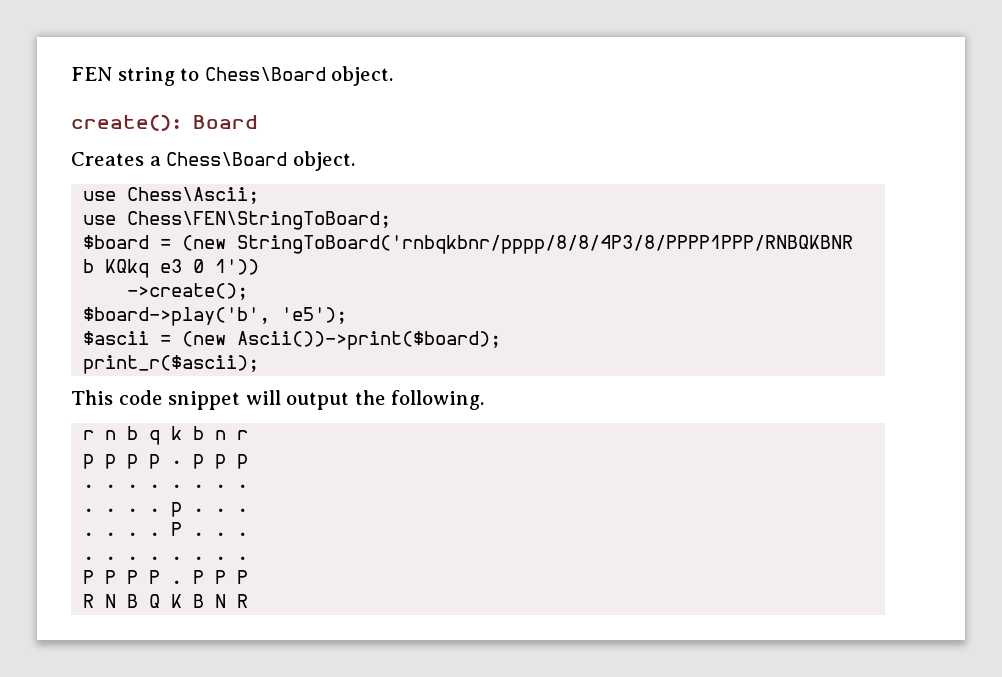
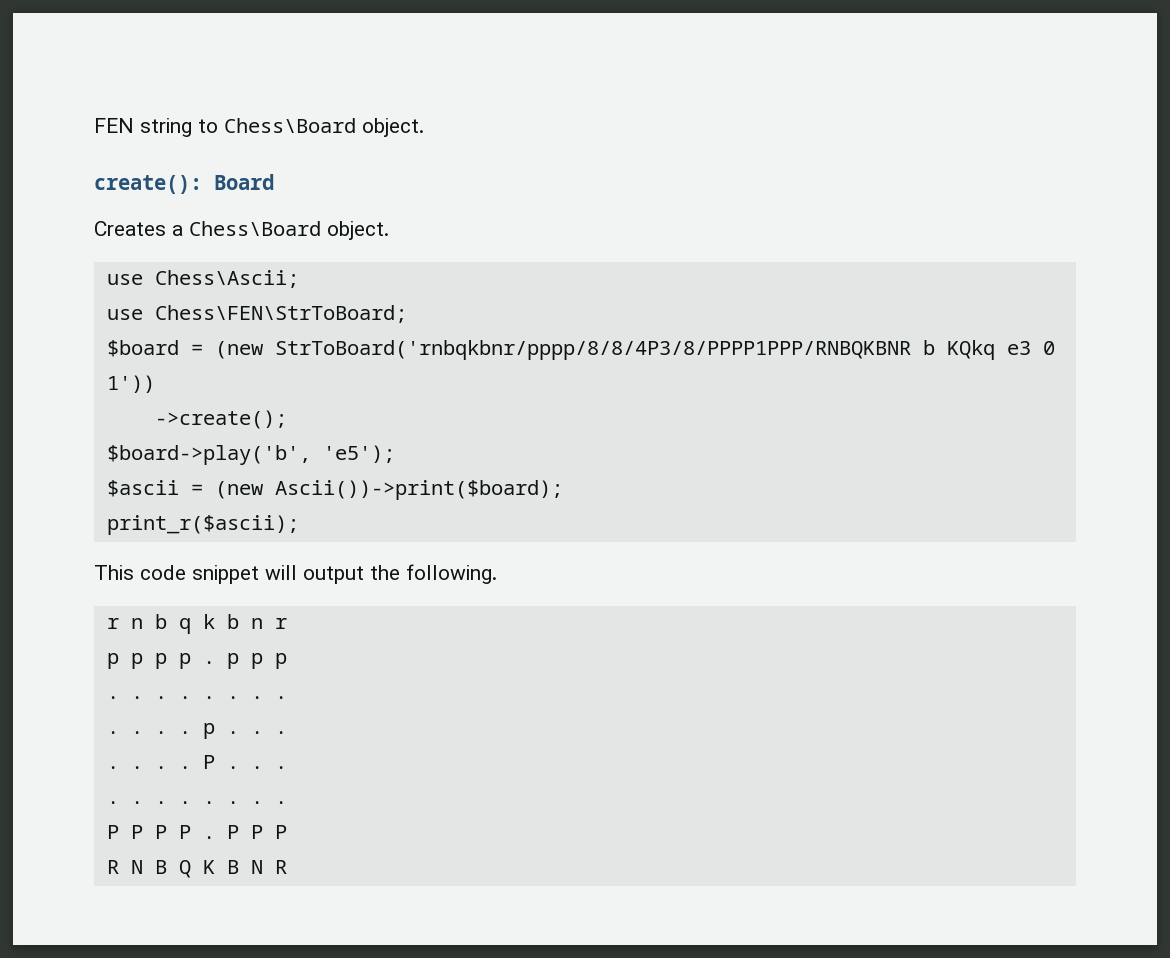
- use Chess\FEN\StringToBoard;
+ use Chess\FEN\StrToBoard;
- $board = (new StringToBoard('rnbqkbnr/pppp/8/8/4P3/8/PPPP1PPP/RNBQKBNR b KQkq e3 0 1'))
+ $board = (new StrToBoard('rnbqkbnr/pppp/8/8/4P3/8/PPPP1PPP/RNBQKBNR b KQkq e3 0 1'))

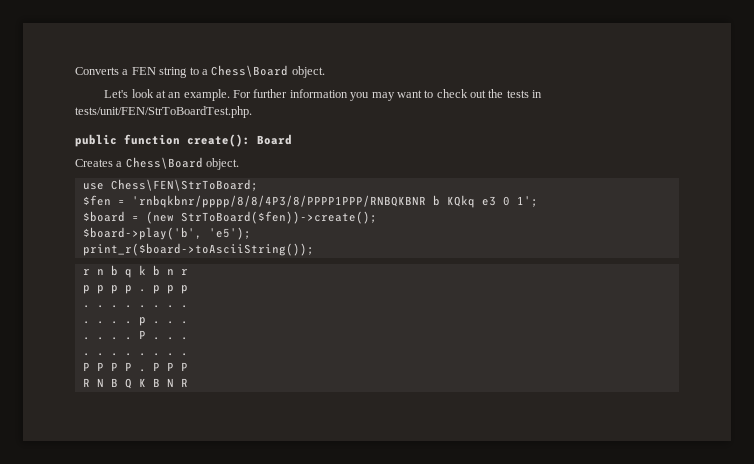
- FEN string to Chess\Board object.
- create(): Board
+ Converts a FEN string to a Chess\Board object.
+ Let's look at an example. For further information you may want to check out the tests in tests/unit/FEN/StrToBoardTest.php.
+ public function create(): Board
- use Chess\Ascii;
  use Chess\FEN\StrToBoard;
- $board = (new StrToBoard('rnbqkbnr/pppp/8/8/4P3/8/PPPP1PPP/RNBQKBNR b KQkq e3 0 1'))
- ->create();
+ $fen = 'rnbqkbnr/pppp/8/8/4P3/8/PPPP1PPP/RNBQKBNR b KQkq e3 0 1';
+ $board = (new StrToBoard($fen))->create();
  $board->play('b', 'e5');
- $ascii = (new Ascii())->print($board);
- print_r($ascii);
- This code snippet will output the following.
+ print_r($board->toAsciiString());

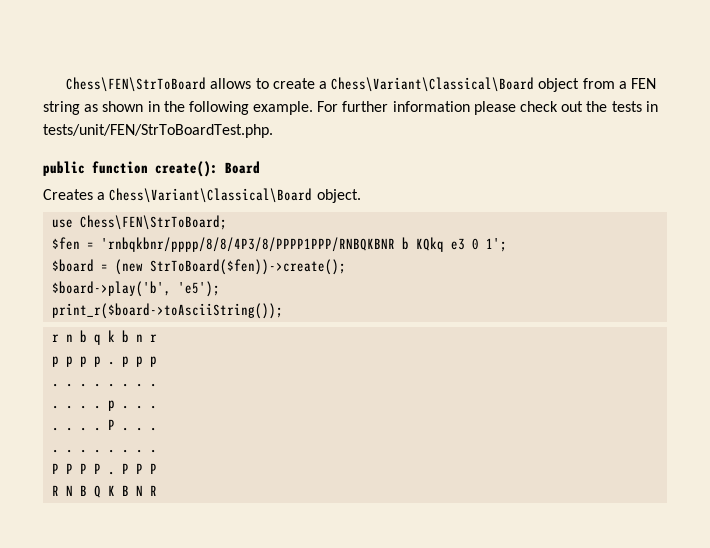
- Converts a FEN string to a Chess\Board object.
- Let's look at an example. For further information you may want to check out the tests in tests/unit/FEN/StrToBoardTest.php.
+ Chess\FEN\StrToBoard allows to create a Chess\Variant\Classical\Board object from a FEN string as shown in the following example. For further information please check out the tests in tests/unit/FEN/StrToBoardTest.php.
- Creates a Chess\Board object.
+ Creates a Chess\Variant\Classical\Board object.

